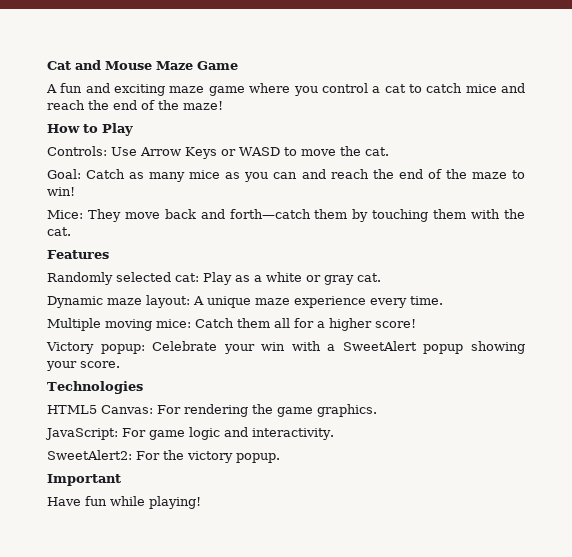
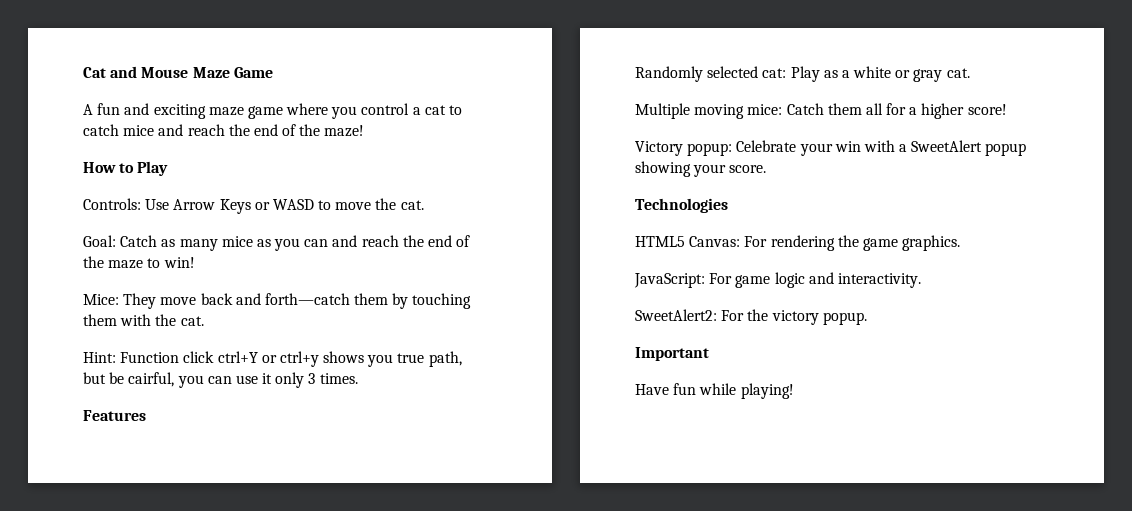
+ Hint: Function click ctrl+Y or ctrl+y shows you true path, but be cairful, you can use it only 3 times.
- Dynamic maze layout: A unique maze experience every time.

